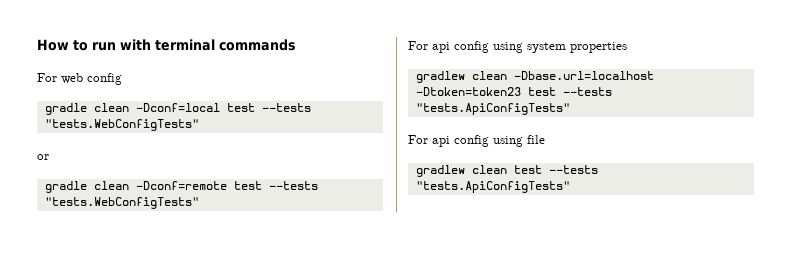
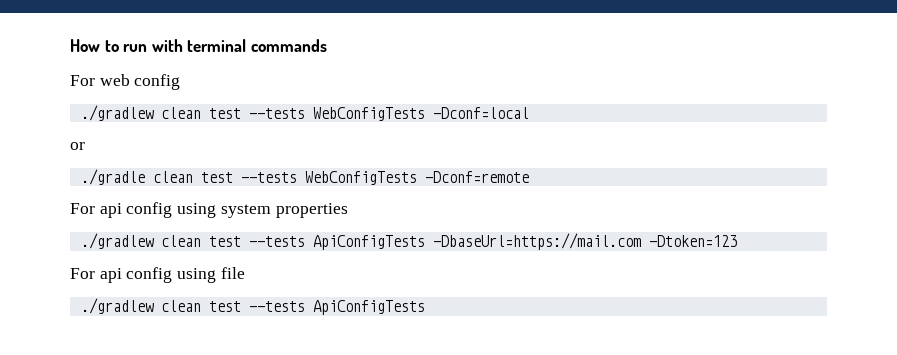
- gradle clean -Dconf=local test --tests "tests.WebConfigTests"
+ ./gradlew clean test --tests WebConfigTests -Dconf=local
  or
- gradle clean -Dconf=remote test --tests "tests.WebConfigTests"
+ ./gradle clean test --tests WebConfigTests -Dconf=remote
- gradlew clean -Dbase.url=localhost -Dtoken=token23 test --tests "tests.ApiConfigTests"
+ ./gradlew clean test --tests ApiConfigTests -DbaseUrl=https://mail.com -Dtoken=123
  For api config using file
- gradlew clean test --tests "tests.ApiConfigTests"
+ ./gradlew clean test --tests ApiConfigTests

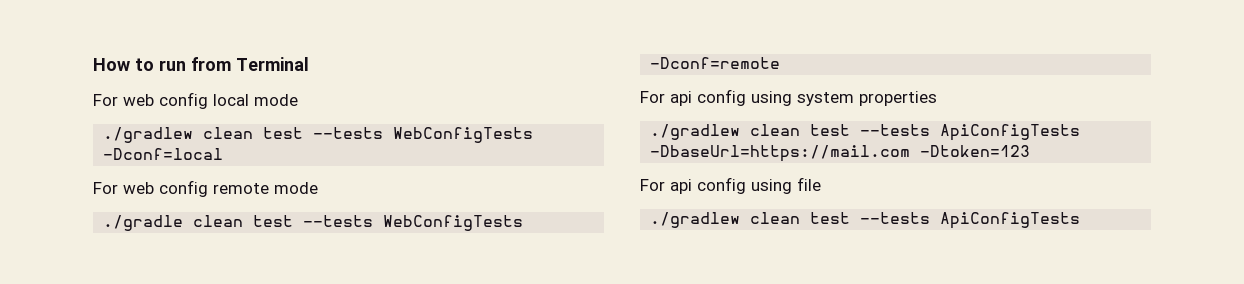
- How to run with terminal commands
- For web config
+ How to run from Terminal
+ For web config local mode
- or
+ For web config remote mode

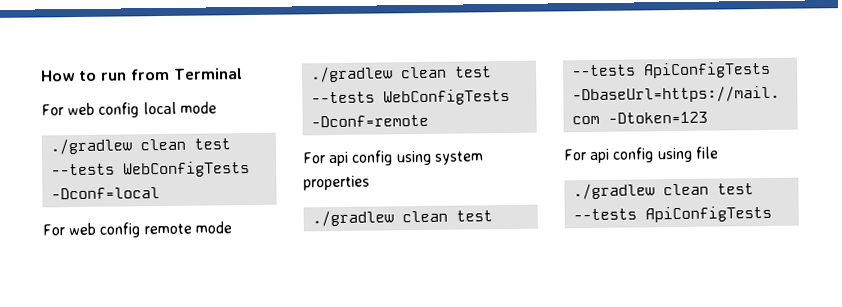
- ./gradle clean test --tests WebConfigTests -Dconf=remote
+ ./gradlew clean test --tests WebConfigTests -Dconf=remote

